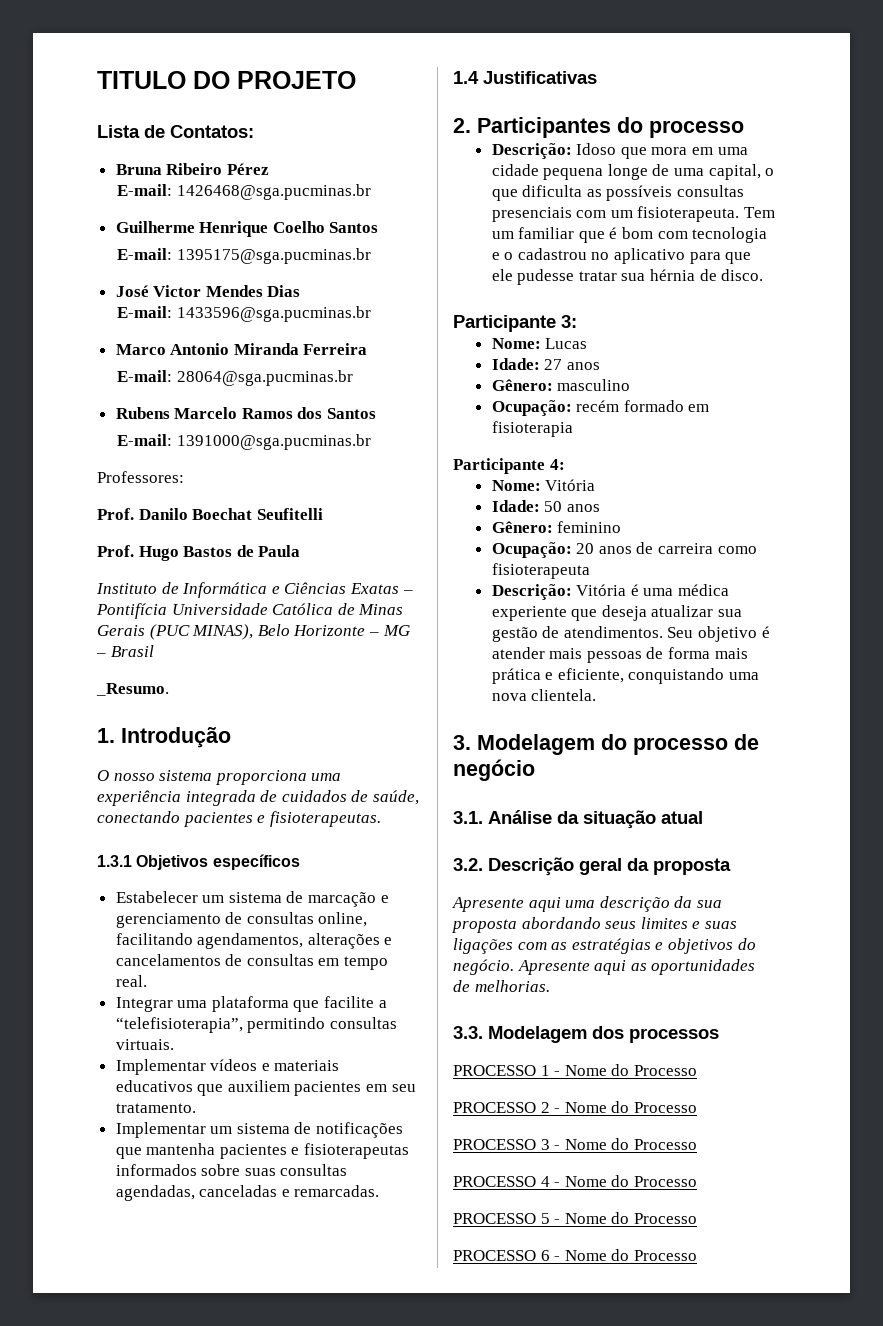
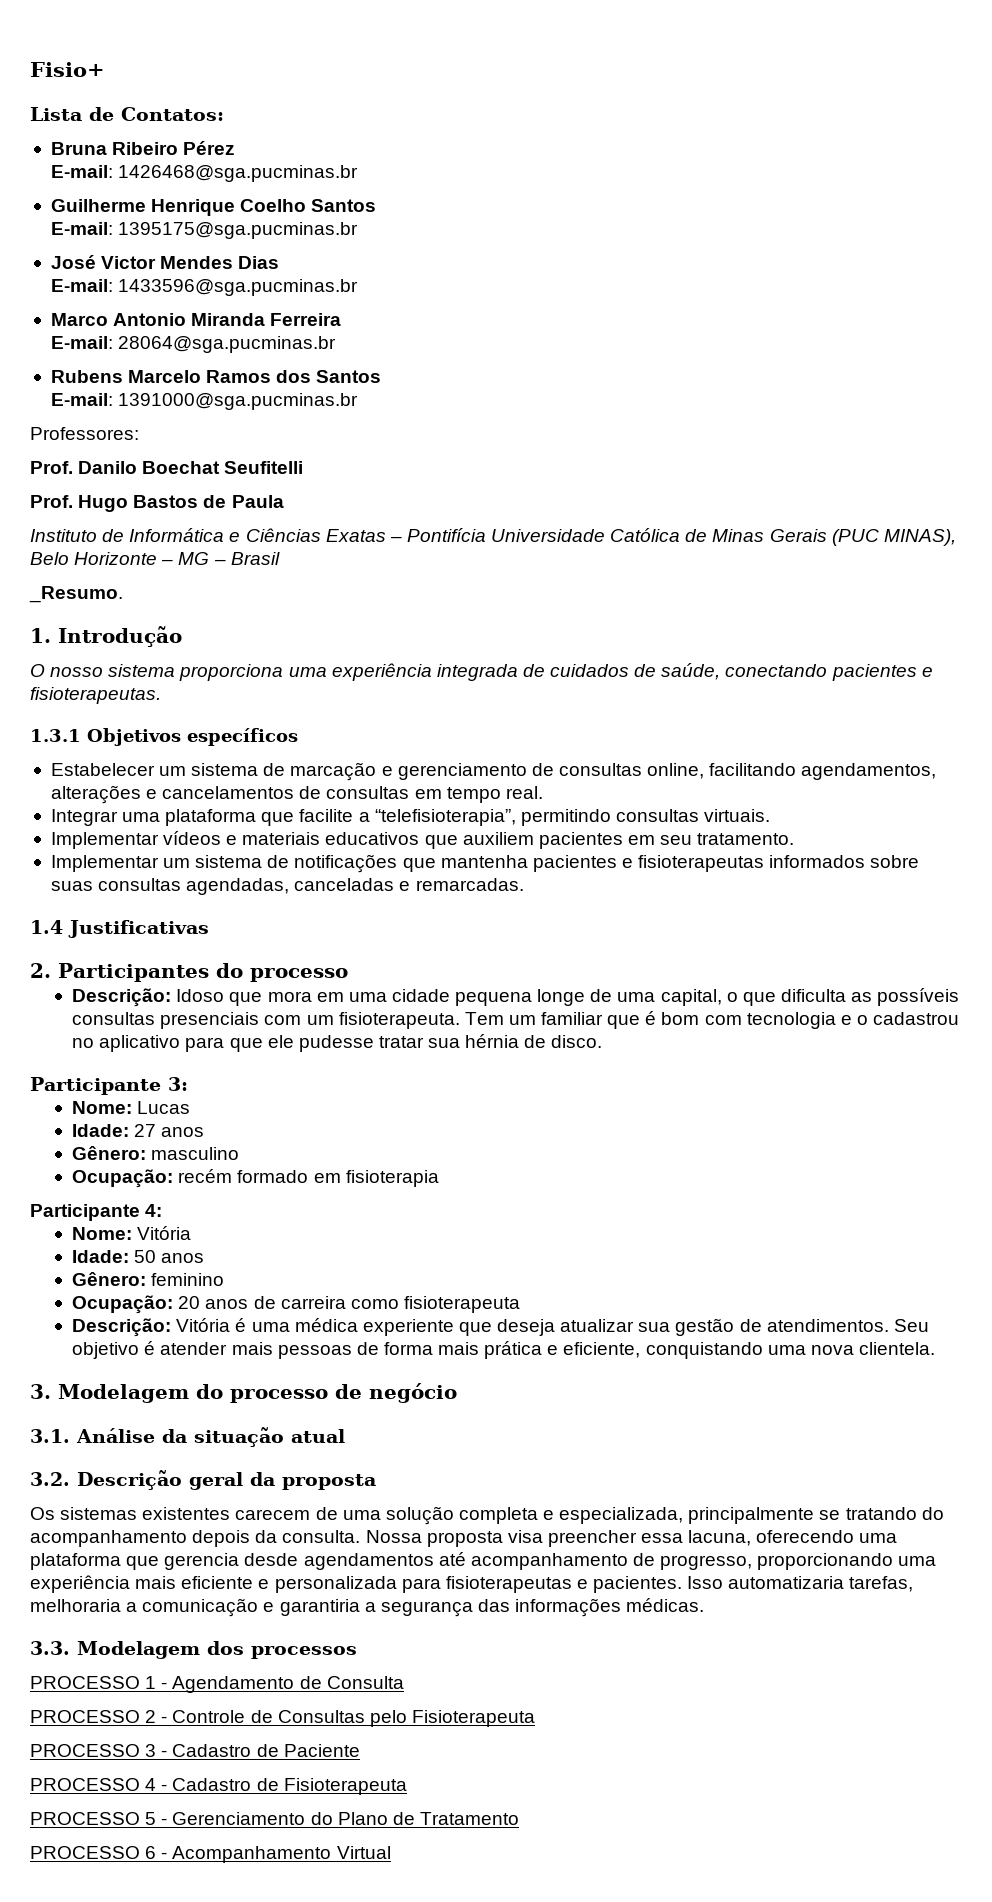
- TITULO DO PROJETO
+ Fisio+
- Apresente aqui uma descrição da sua proposta abordando seus limites e suas ligações com as estratégias e objetivos do negócio. Apresente aqui as oportunidades de melhorias.
+ Os sistemas existentes carecem de uma solução completa e especializada, principalmente se tratando do acompanhamento depois da consulta. Nossa proposta visa preencher essa lacuna, oferecendo uma plataforma que gerencia desde agendamentos até acompanhamento de progresso, proporcionando uma experiência mais eficiente e personalizada para fisioterapeutas e pacientes. Isso automatizaria tarefas, melhoraria a comunicação e garantiria a segurança das informações médicas.
- PROCESSO 1 - Nome do Processo
+ PROCESSO 1 - Agendamento de Consulta
- PROCESSO 2 - Nome do Processo
+ PROCESSO 2 - Controle de Consultas pelo Fisioterapeuta
- PROCESSO 3 - Nome do Processo
+ PROCESSO 3 - Cadastro de Paciente
- PROCESSO 4 - Nome do Processo
+ PROCESSO 4 - Cadastro de Fisioterapeuta
- PROCESSO 5 - Nome do Processo
+ PROCESSO 5 - Gerenciamento do Plano de Tratamento
- PROCESSO 6 - Nome do Processo
+ PROCESSO 6 - Acompanhamento Virtual

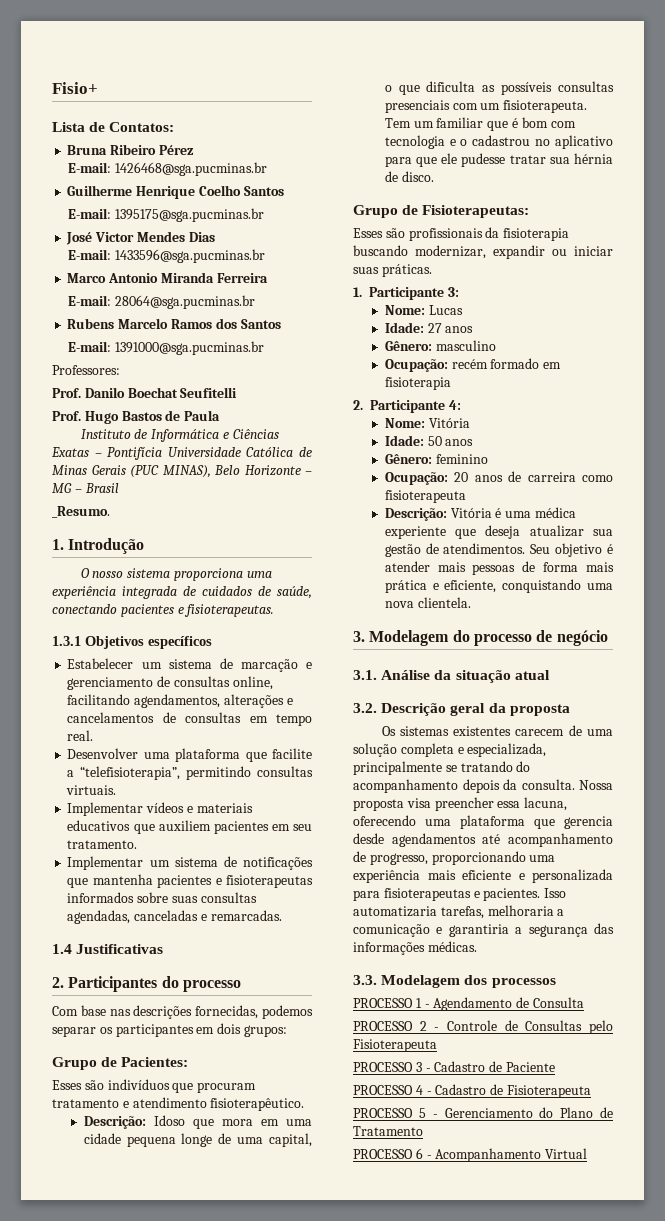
- Integrar uma plataforma que facilite a “telefisioterapia”, permitindo consultas virtuais.
+ Desenvolver uma plataforma que facilite a “telefisioterapia”, permitindo consultas virtuais.
+ Com base nas descrições fornecidas, podemos separar os participantes em dois grupos:
+ Grupo de Pacientes:
+ Esses são indivíduos que procuram tratamento e atendimento fisioterapêutico.
- Participante 3:
+ Grupo de Fisioterapeutas:
+ Esses são profissionais da fisioterapia buscando modernizar, expandir ou iniciar suas práticas.
+ 1. Participante 3:
- Participante 4:
+ 2. Participante 4:

